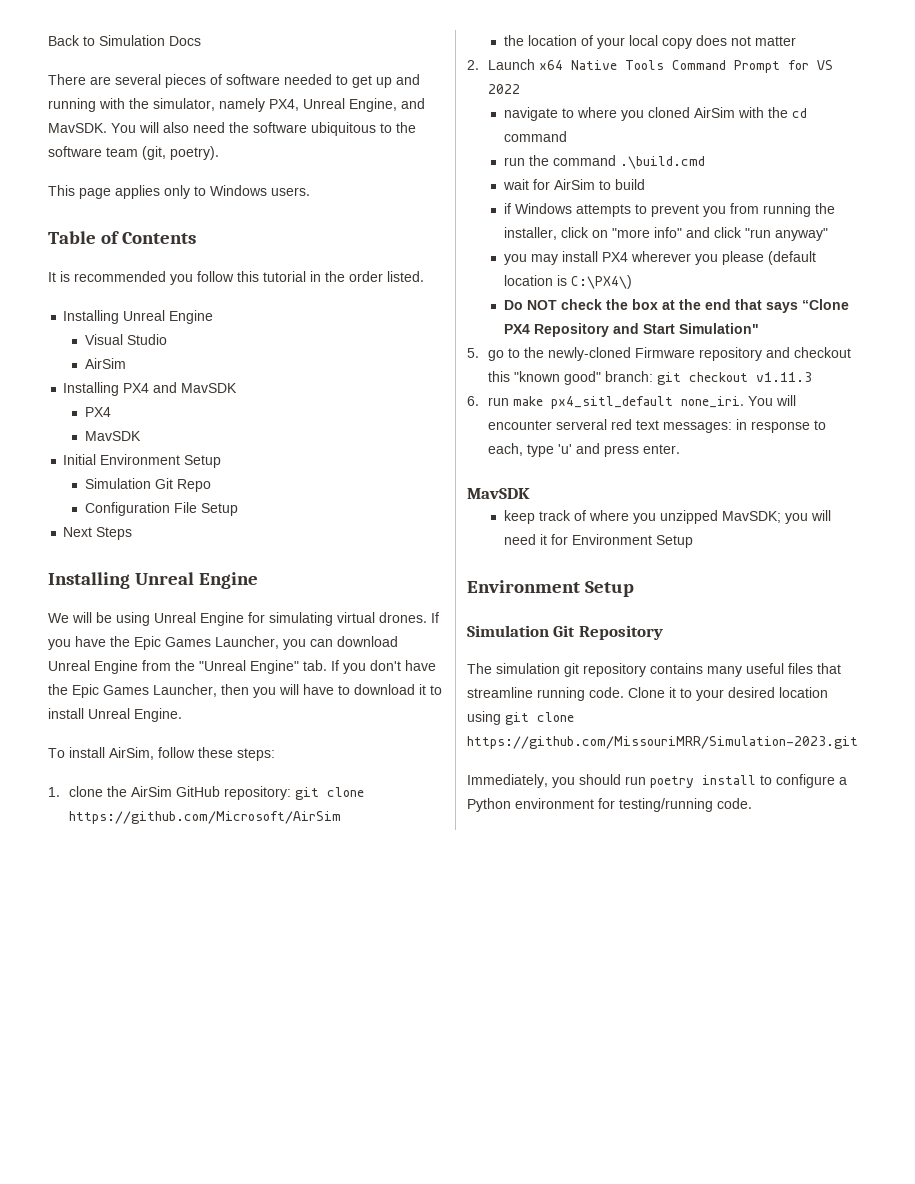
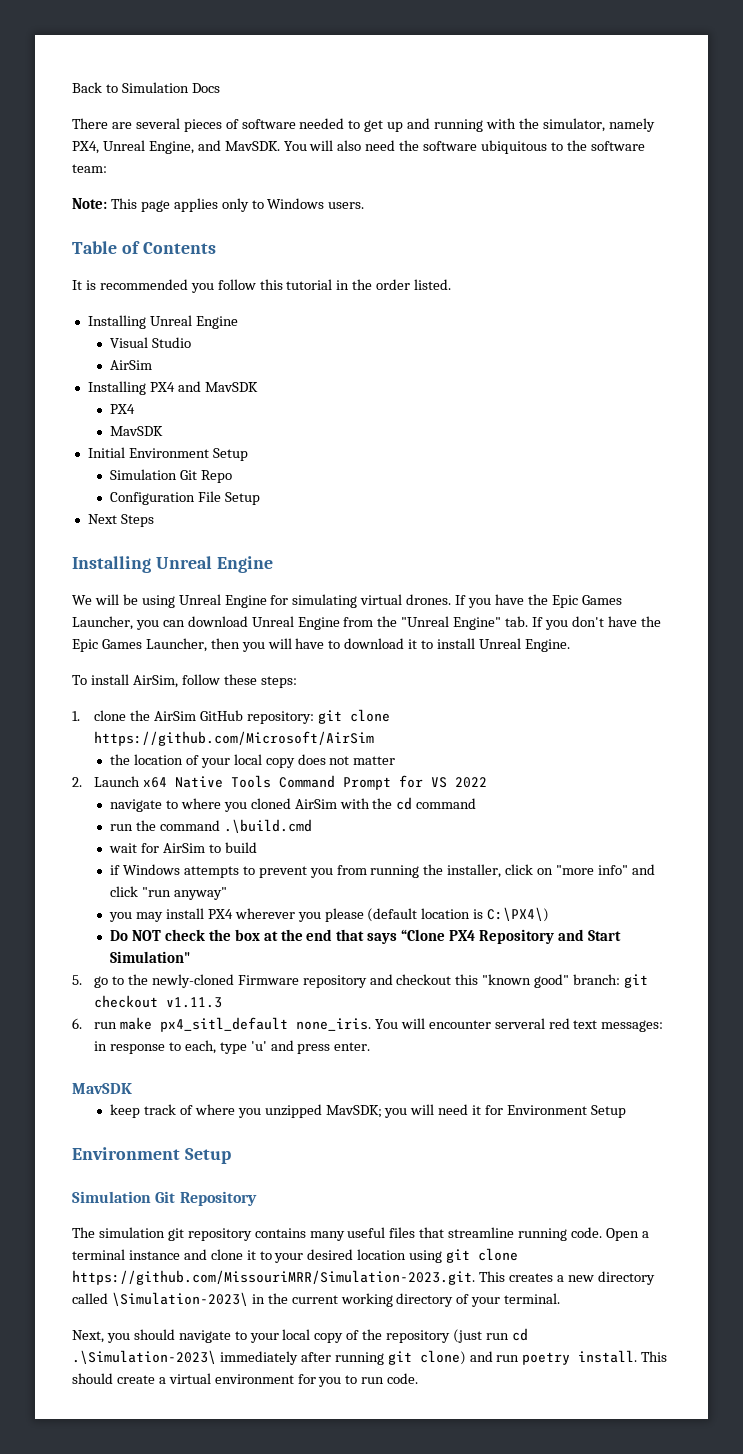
- You will also need the software ubiquitous to the software team (git, poetry).
- This page applies only to Windows users.
+ You will also need the software ubiquitous to the software team:
+ Note: This page applies only to Windows users.
- 6. run make px4_sitl_default none_iri.
+ 6. run make px4_sitl_default none_iris.
- Clone it to your desired location using git clone https://github.com/MissouriMRR/Simulation-2023.git
- Immediately, you should run poetry install to configure a Python environment for testing/running code.
+ Open a terminal instance and clone it to your desired location using git clone https://github.com/MissouriMRR/Simulation-2023.git. This creates a new directory called \Simulation-2023\ in the current working directory of your terminal.
+ Next, you should navigate to your local copy of the repository (just run cd .\Simulation-2023\ immediately after running git clone) and run poetry install. This should create a virtual environment for you to run code.

